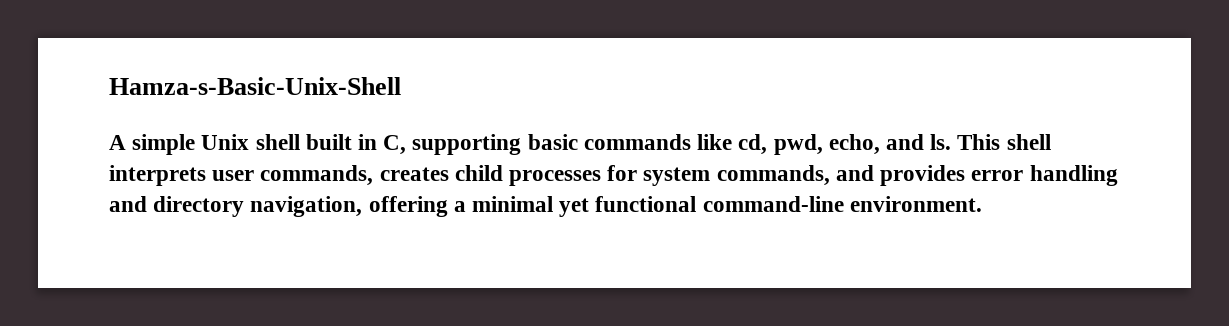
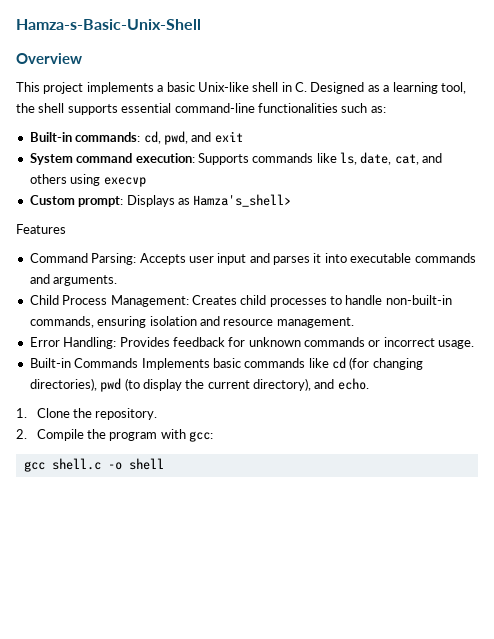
- A simple Unix shell built in C, supporting basic commands like cd, pwd, echo, and ls. This shell interprets user commands, creates child processes for system commands, and provides error handling and directory navigation, offering a minimal yet functional command-line environment.
+ Overview
+ This project implements a basic Unix-like shell in C. Designed as a learning tool, the shell supports essential command-line functionalities such as:
+ Built-in commands: cd, pwd, and exit
+ System command execution: Supports commands like ls, date, cat, and others using execvp
+ Custom prompt: Displays as Hamza's_shell>
+ Features
+ Command Parsing: Accepts user input and parses it into executable commands and arguments.
+ Child Process Management: Creates child processes to handle non-built-in commands, ensuring isolation and resource management.
+ Error Handling: Provides feedback for unknown commands or incorrect usage.
+ Built-in Commands Implements basic commands like cd (for changing directories), pwd (to display the current directory), and echo.
+ 1. Clone the repository.
+ 2. Compile the program with gcc:
+ gcc shell.c -o shell

